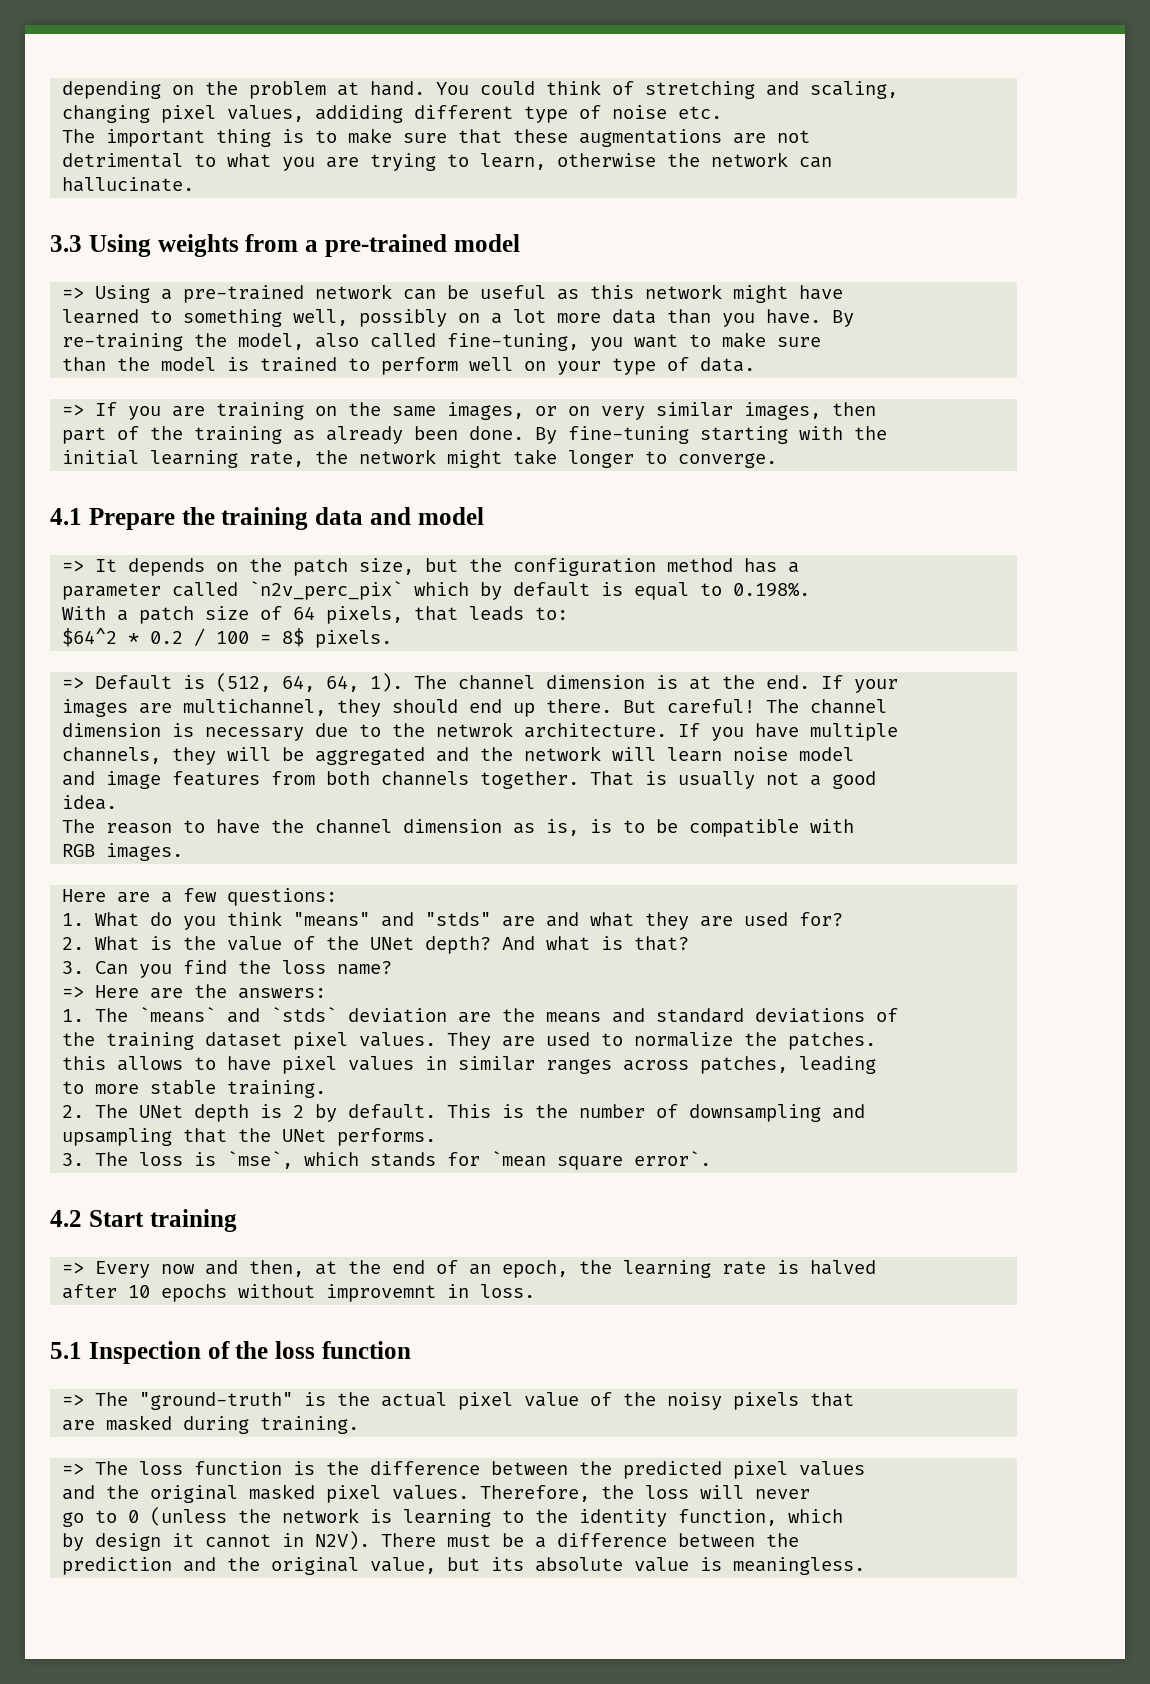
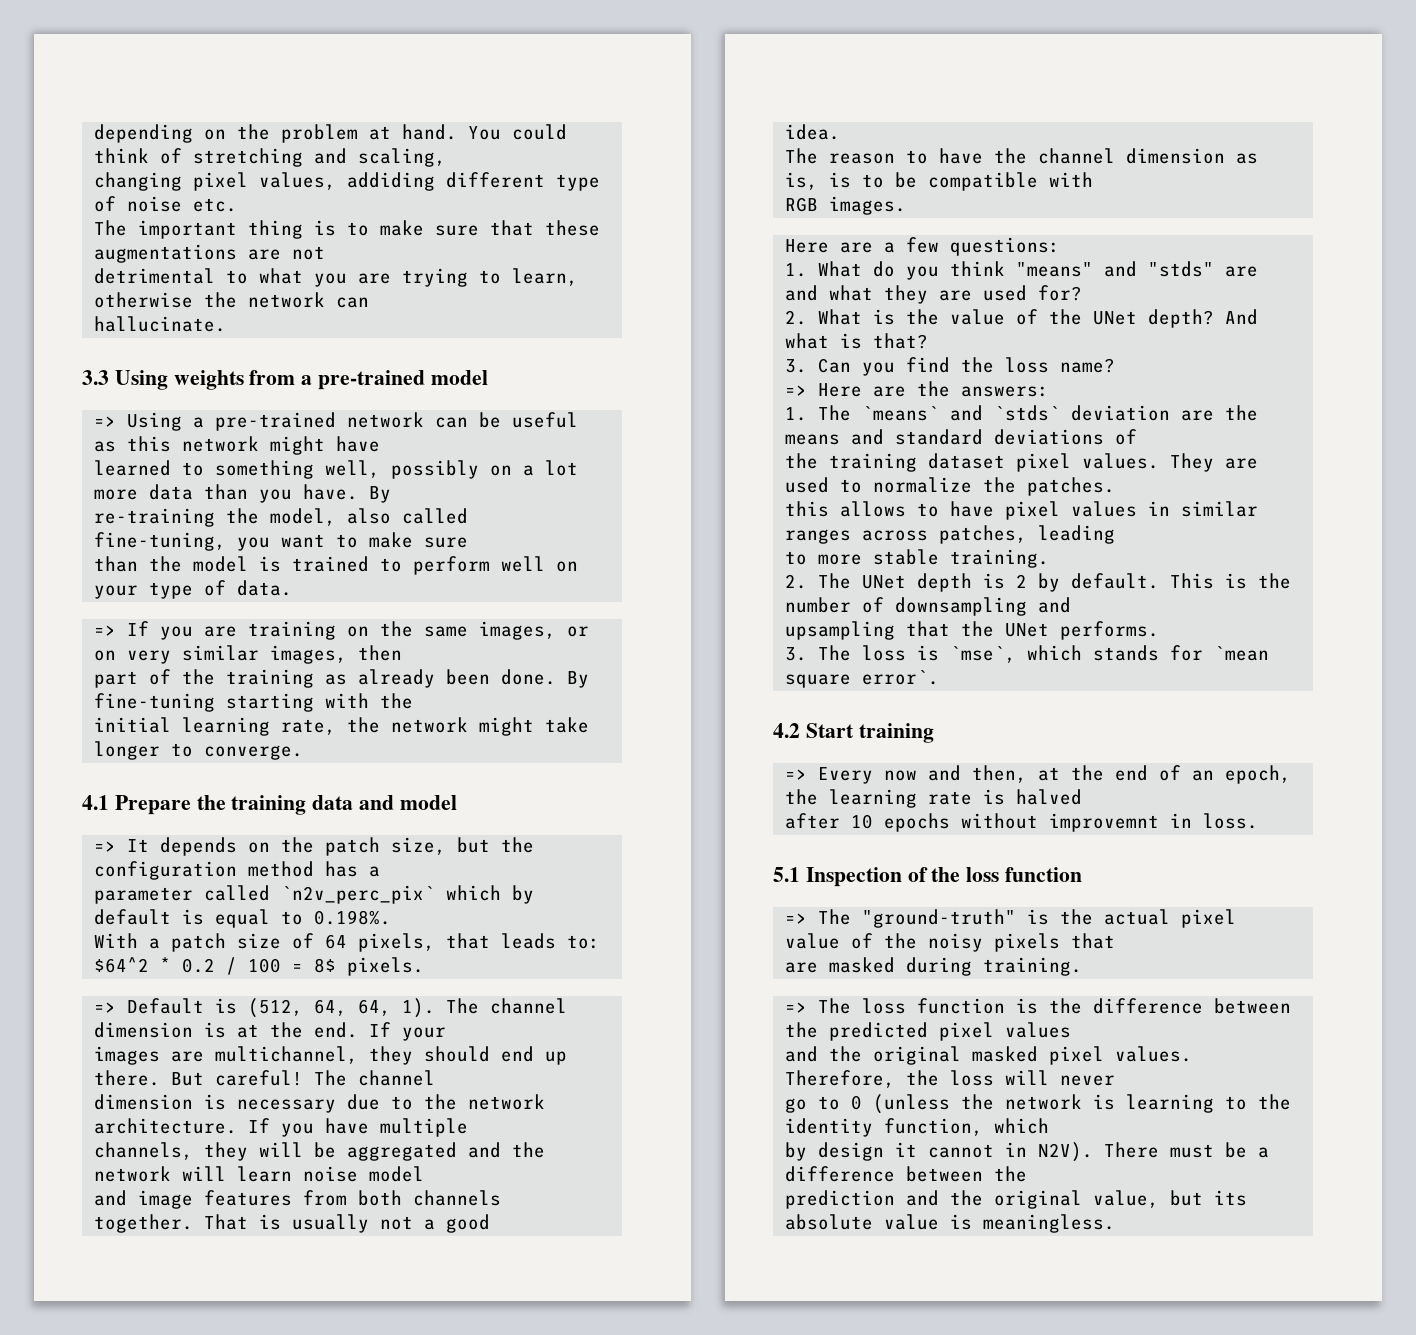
- dimension is necessary due to the netwrok architecture.
+ dimension is necessary due to the network architecture.

